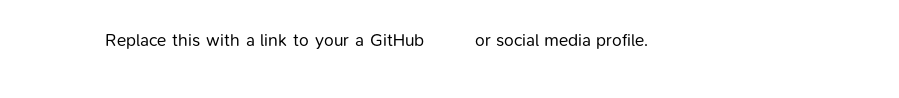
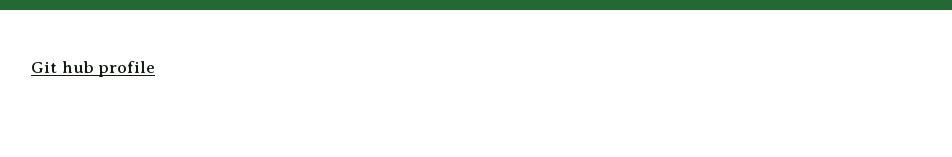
- Replace this with a link to your a GitHub or social media profile.
+ Git hub profile

